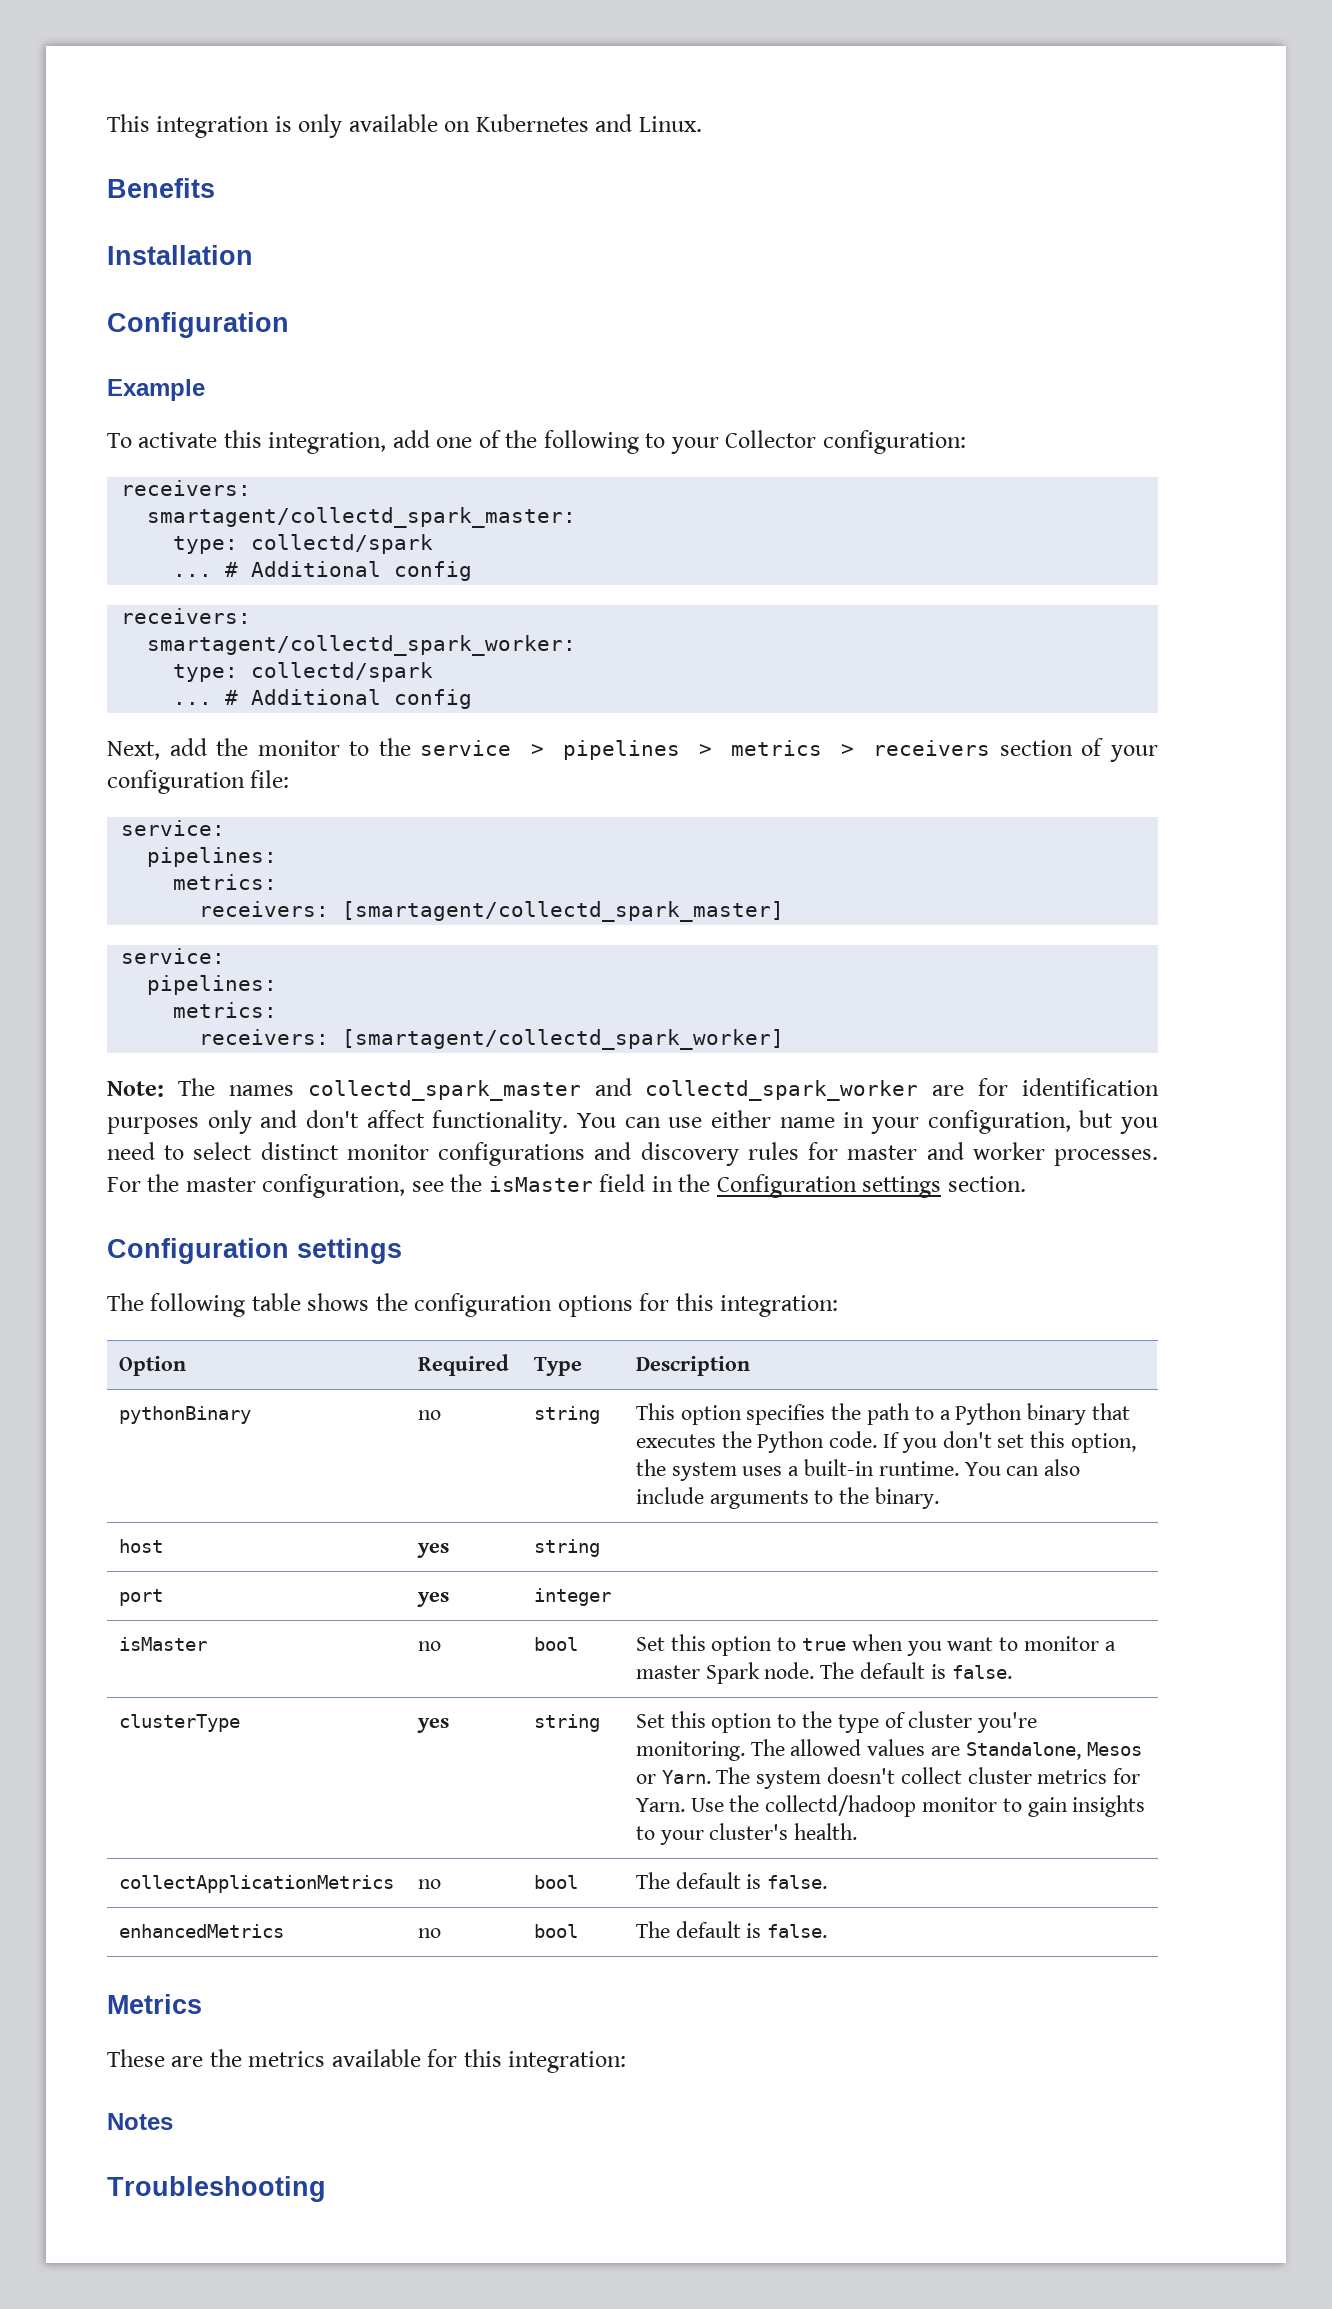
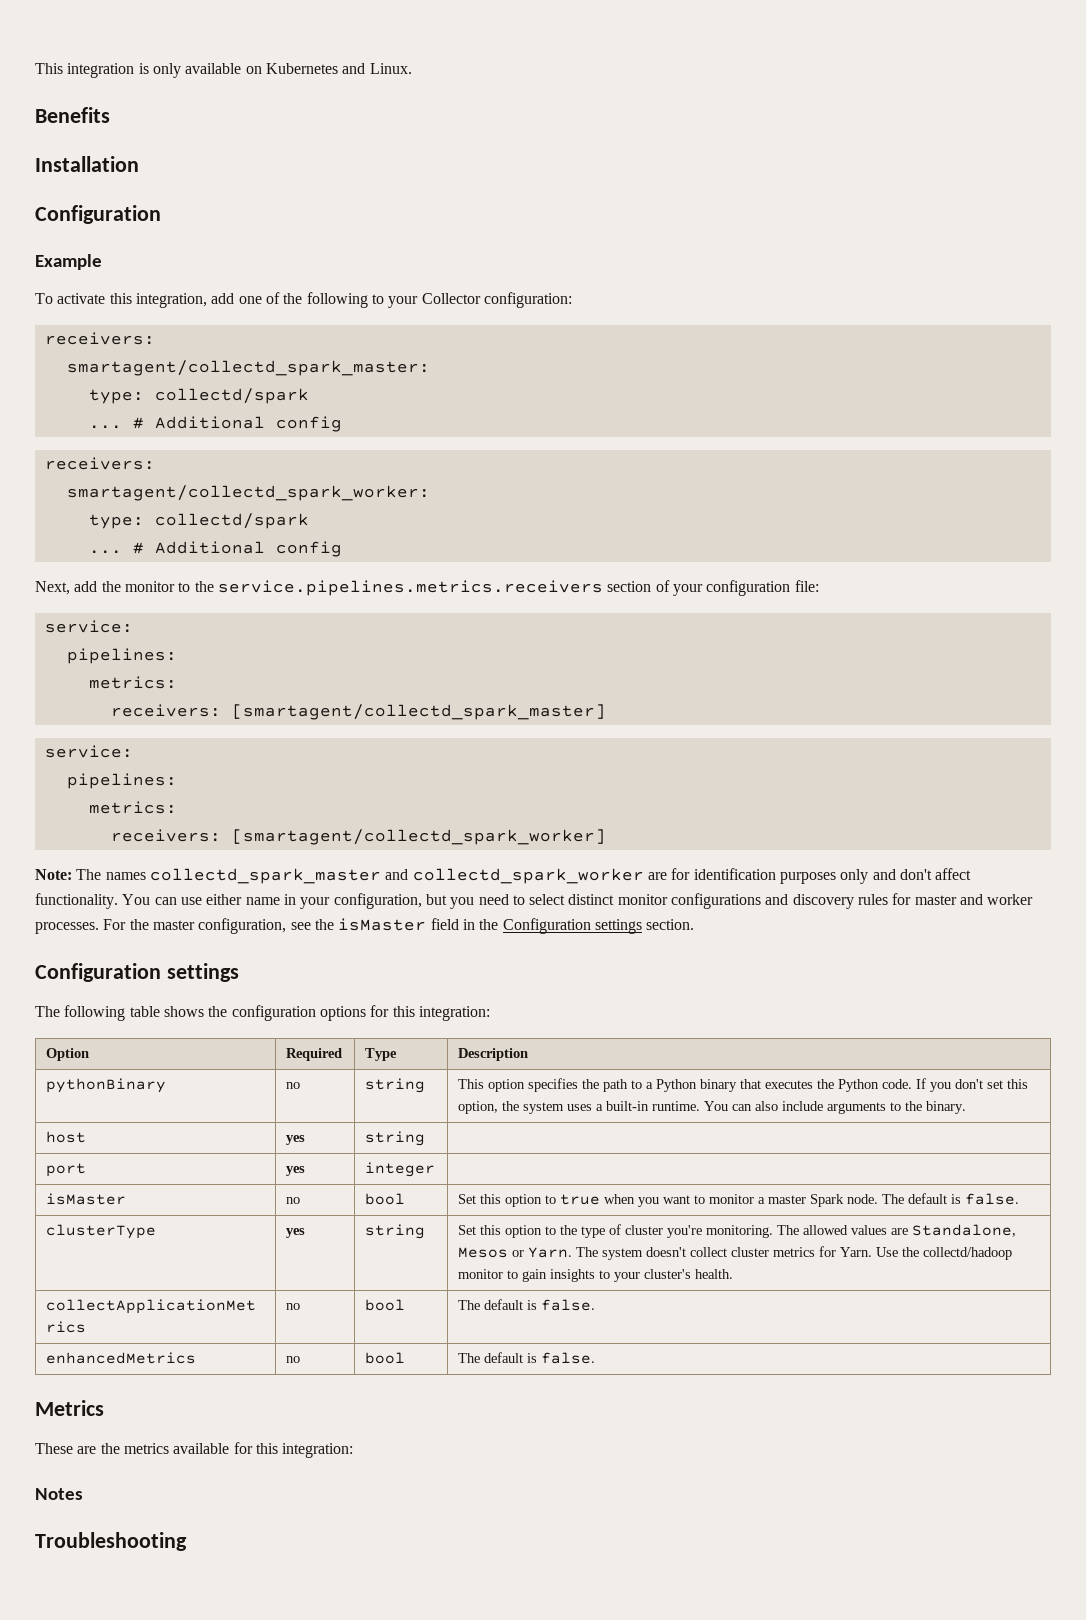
- Next, add the monitor to the service > pipelines > metrics > receivers section of your configuration file:
+ Next, add the monitor to the service.pipelines.metrics.receivers section of your configuration file:

